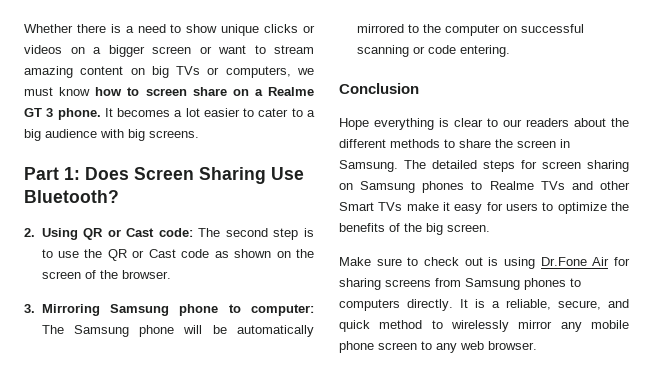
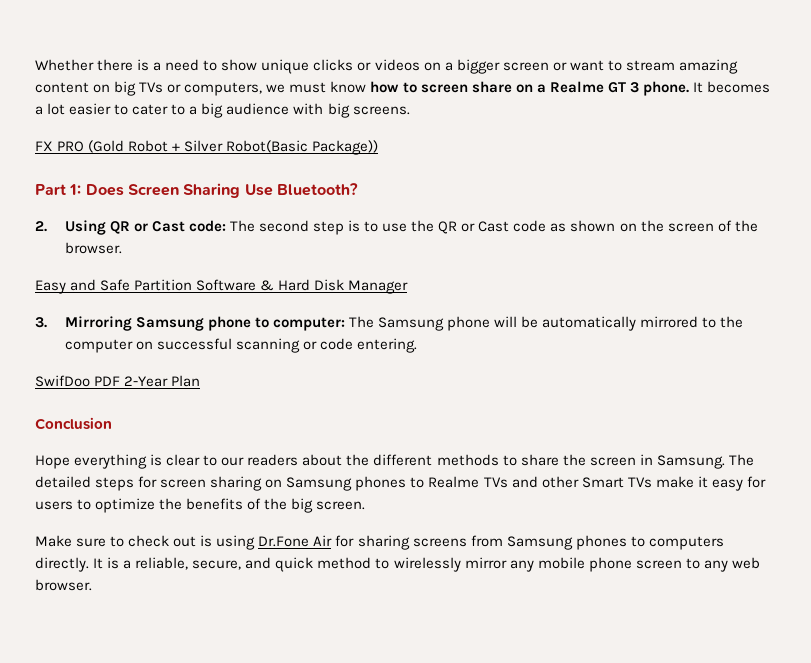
+ FX PRO (Gold Robot + Silver Robot(Basic Package))
+ Easy and Safe Partition Software & Hard Disk Manager
+ SwifDoo PDF 2-Year Plan

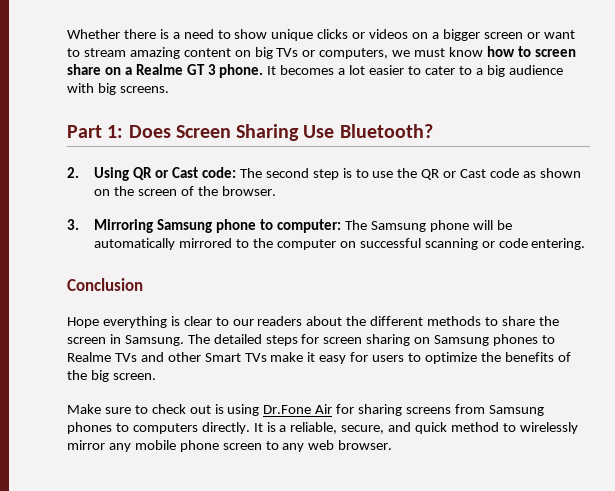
- FX PRO (Gold Robot + Silver Robot(Basic Package))
- Easy and Safe Partition Software & Hard Disk Manager
- SwifDoo PDF 2-Year Plan

